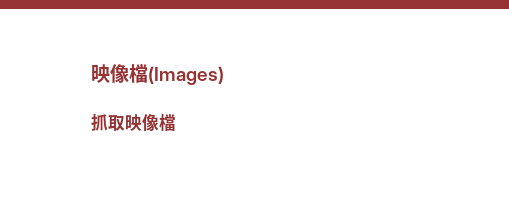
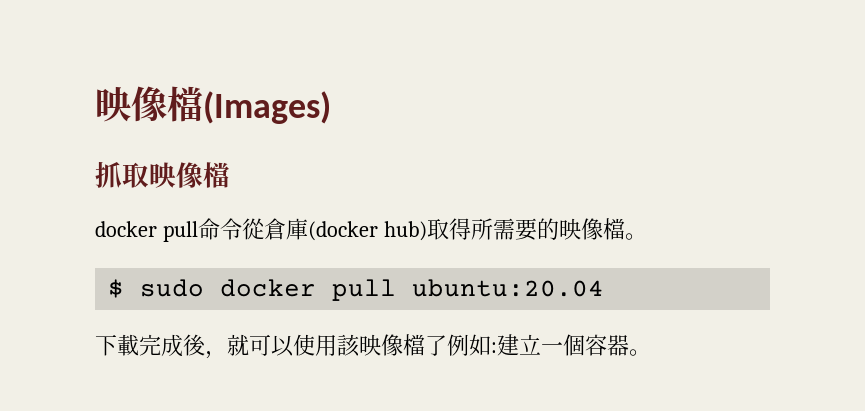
+ docker pull命令從倉庫(docker hub)取得所需要的映像檔。
+ $ sudo docker pull ubuntu:20.04
+ 下載完成後，就可以使用該映像檔了例如:建立一個容器。

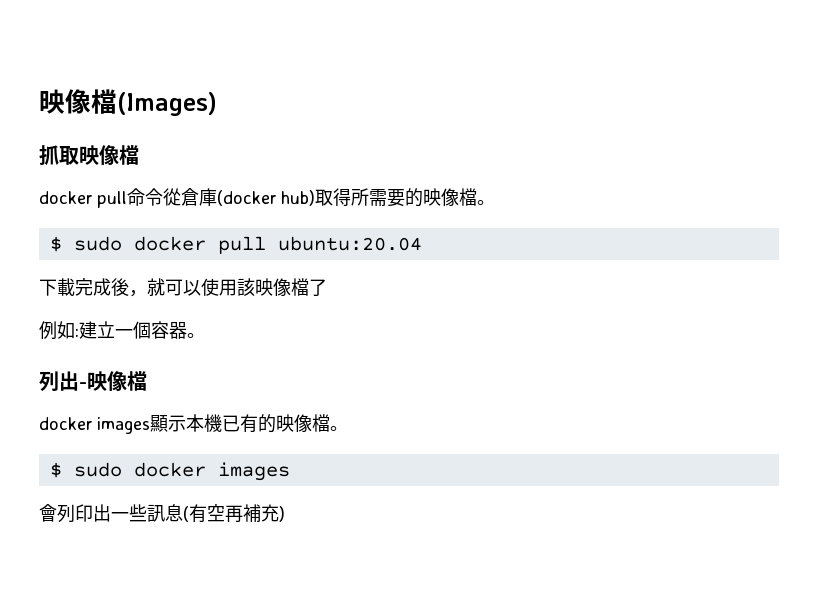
- 下載完成後，就可以使用該映像檔了例如:建立一個容器。
+ 下載完成後，就可以使用該映像檔了
+ 例如:建立一個容器。
+ 列出-映像檔
+ docker images顯示本機已有的映像檔。
+ $ sudo docker images
+ 會列印出一些訊息(有空再補充)

